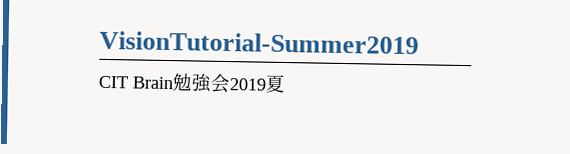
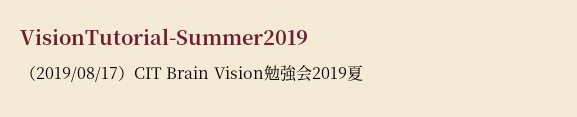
- CIT Brain勉強会2019夏
+ （2019/08/17）CIT Brain Vision勉強会2019夏

